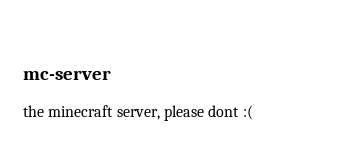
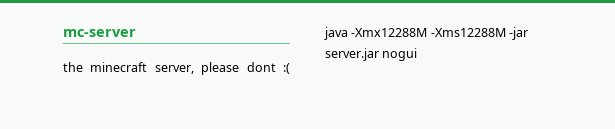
- the minecraft server, please dont :(
+ the minecraft server, please dont :( java -Xmx12288M -Xms12288M -jar server.jar nogui

